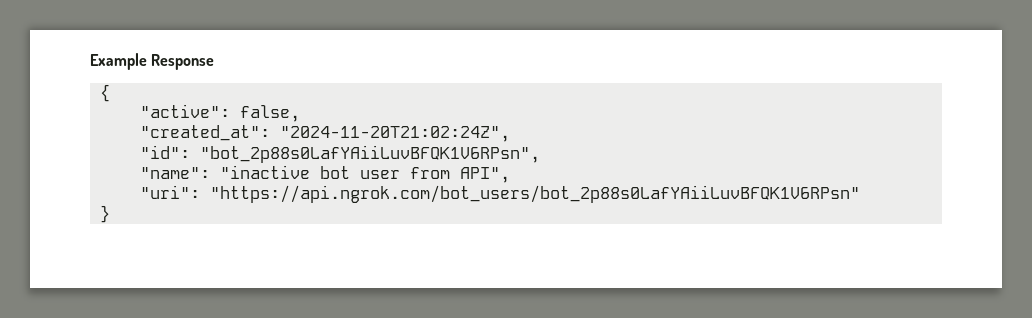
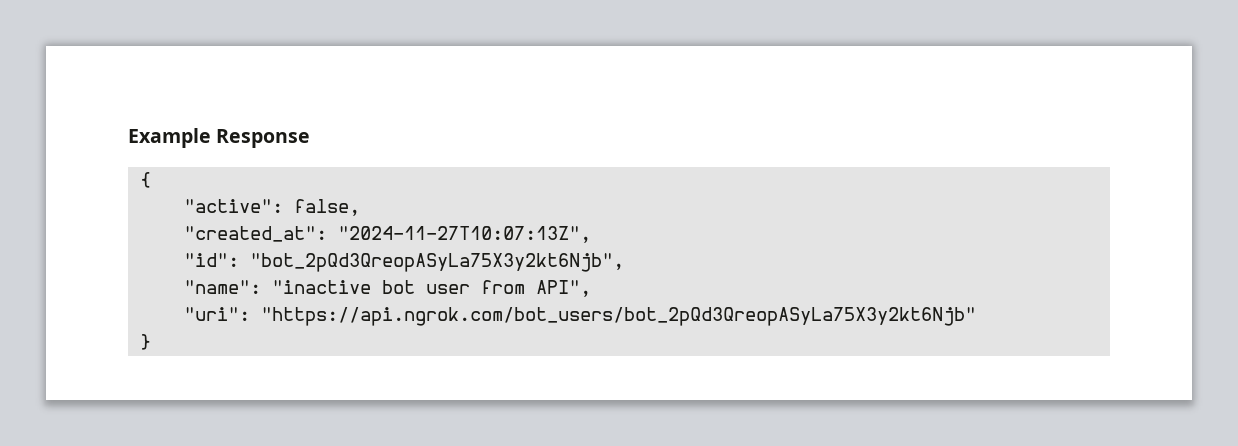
- "created_at": "2024-11-20T21:02:24Z",
+ "created_at": "2024-11-27T10:07:13Z",
- "id": "bot_2p88s0LafYAiiLuvBFQK1V6RPsn",
+ "id": "bot_2pQd3QreopASyLa75X3y2kt6Njb",
- "uri": "https://api.ngrok.com/bot_users/bot_2p88s0LafYAiiLuvBFQK1V6RPsn"
+ "uri": "https://api.ngrok.com/bot_users/bot_2pQd3QreopASyLa75X3y2kt6Njb"

